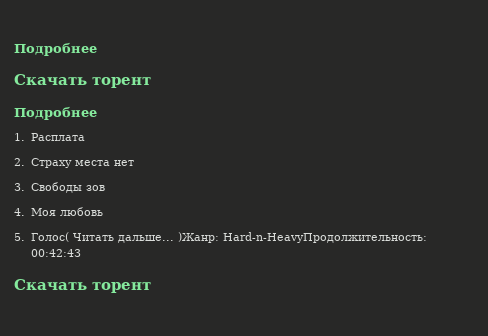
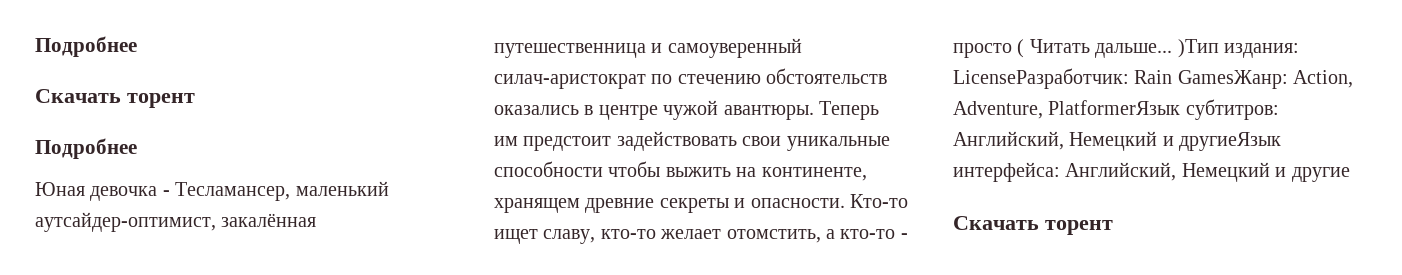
- 1. Расплата
- 2. Страху места нет
- 3. Свободы зов
- 4. Моя любовь
- 5. Голос( Читать дальше... )Жанр: Hard-n-HeavyПродолжительность: 00:42:43
+ Юная девочка - Тесламансер, маленький аутсайдер-оптимист, закалённая путешественница и самоуверенный силач-аристократ по стечению обстоятельств оказались в центре чужой авантюры. Теперь им предстоит задействовать свои уникальные способности чтобы выжить на континенте, хранящем древние секреты и опасности. Кто-то ищет славу, кто-то желает отомстить, а кто-то - просто ( Читать дальше... )Тип издания: LicenseРазработчик: Rain GamesЖанр: Action, Adventure, PlatformerЯзык субтитров: Английский, Немецкий и другиеЯзык интерфейса: Английский, Немецкий и другие

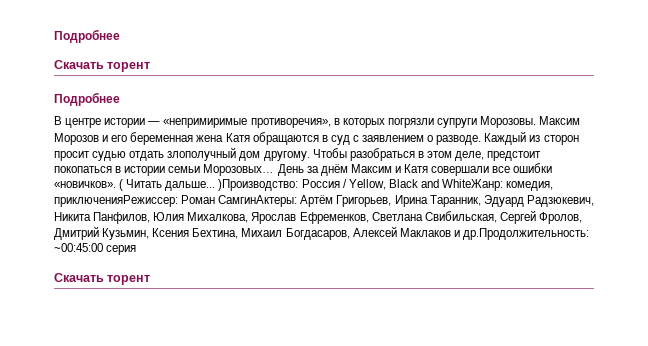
- Юная девочка - Тесламансер, маленький аутсайдер-оптимист, закалённая путешественница и самоуверенный силач-аристократ по стечению обстоятельств оказались в центре чужой авантюры. Теперь им предстоит задействовать свои уникальные способности чтобы выжить на континенте, хранящем древние секреты и опасности. Кто-то ищет славу, кто-то желает отомстить, а кто-то - просто ( Читать дальше... )Тип издания: LicenseРазработчик: Rain GamesЖанр: Action, Adventure, PlatformerЯзык субтитров: Английский, Немецкий и другиеЯзык интерфейса: Английский, Немецкий и другие
+ В центре истории — «непримиримые противоречия», в которых погрязли супруги Морозовы. Максим Морозов и его беременная жена Катя обращаются в суд с заявлением о разводе. Каждый из сторон просит судью отдать злополучный дом другому. Чтобы разобраться в этом деле, предстоит покопаться в истории семьи Морозовых… День за днём Максим и Катя совершали все ошибки «новичков». ( Читать дальше... )Производство: Россия / Yellow, Black and WhiteЖанр: комедия, приключенияРежиссер: Роман СамгинАктеры: Артём Григорьев, Ирина Таранник, Эдуард Радзюкевич, Никита Панфилов, Юлия Михалкова, Ярослав Ефременков, Светлана Свибильская, Сергей Фролов, Дмитрий Кузьмин, Ксения Бехтина, Михаил Богдасаров, Алексей Маклаков и др.Продолжительность: ~00:45:00 серия

